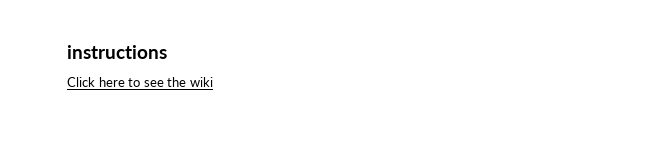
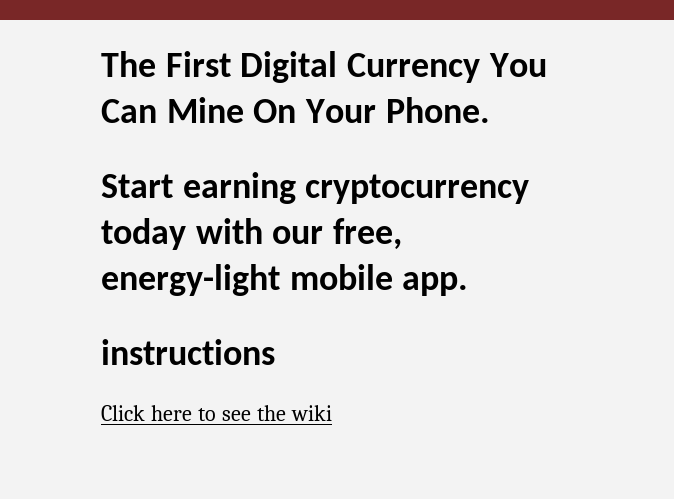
+ The First Digital Currency You Can Mine On Your Phone.
+ Start earning cryptocurrency today with our free, energy-light mobile app.

